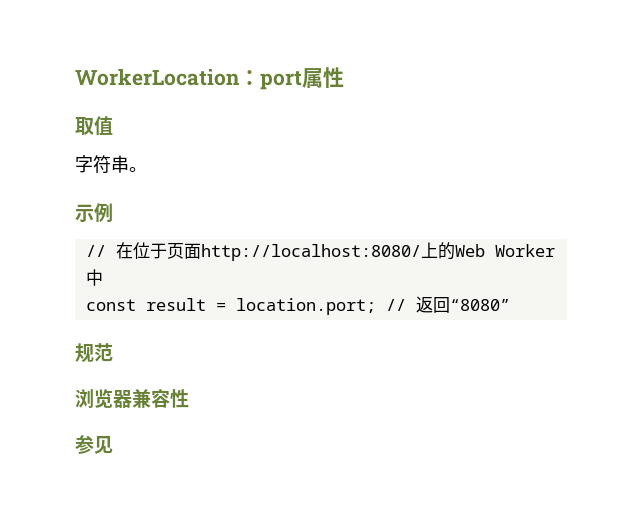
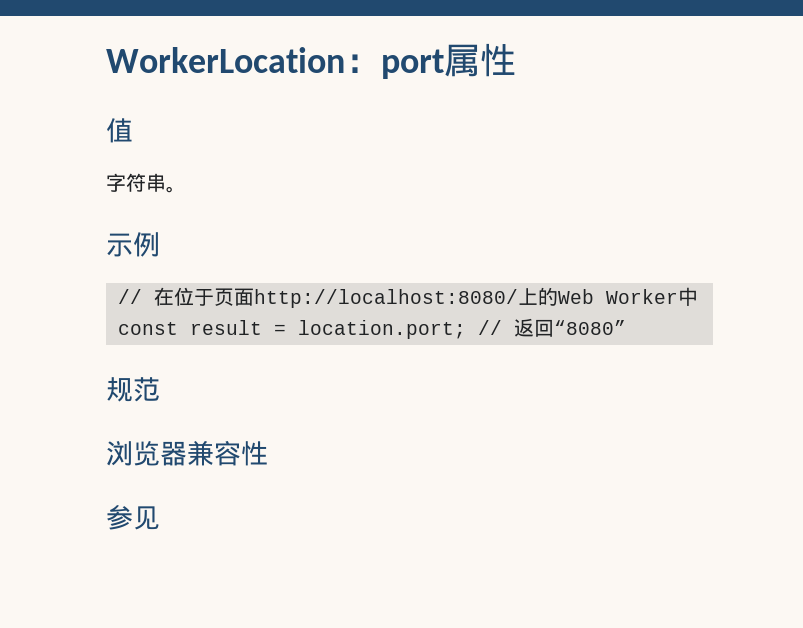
- 取值
+ 值

